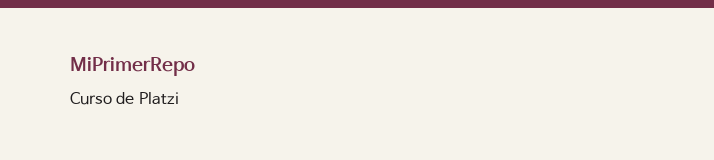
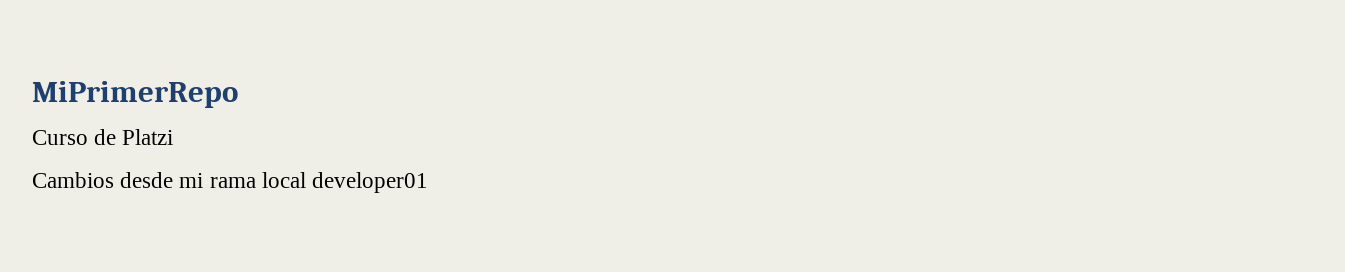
+ Cambios desde mi rama local developer01

